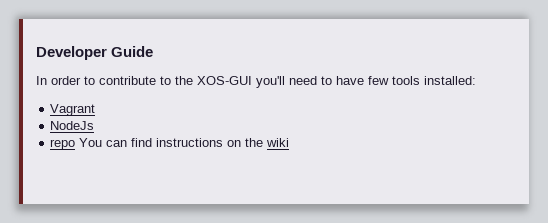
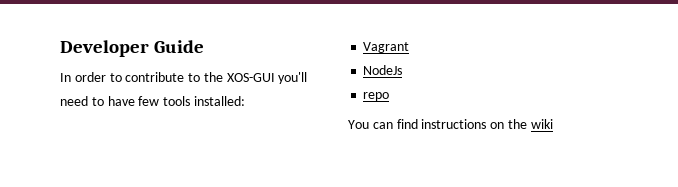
- repo You can find instructions on the wiki
+ repo
+ You can find instructions on the wiki

